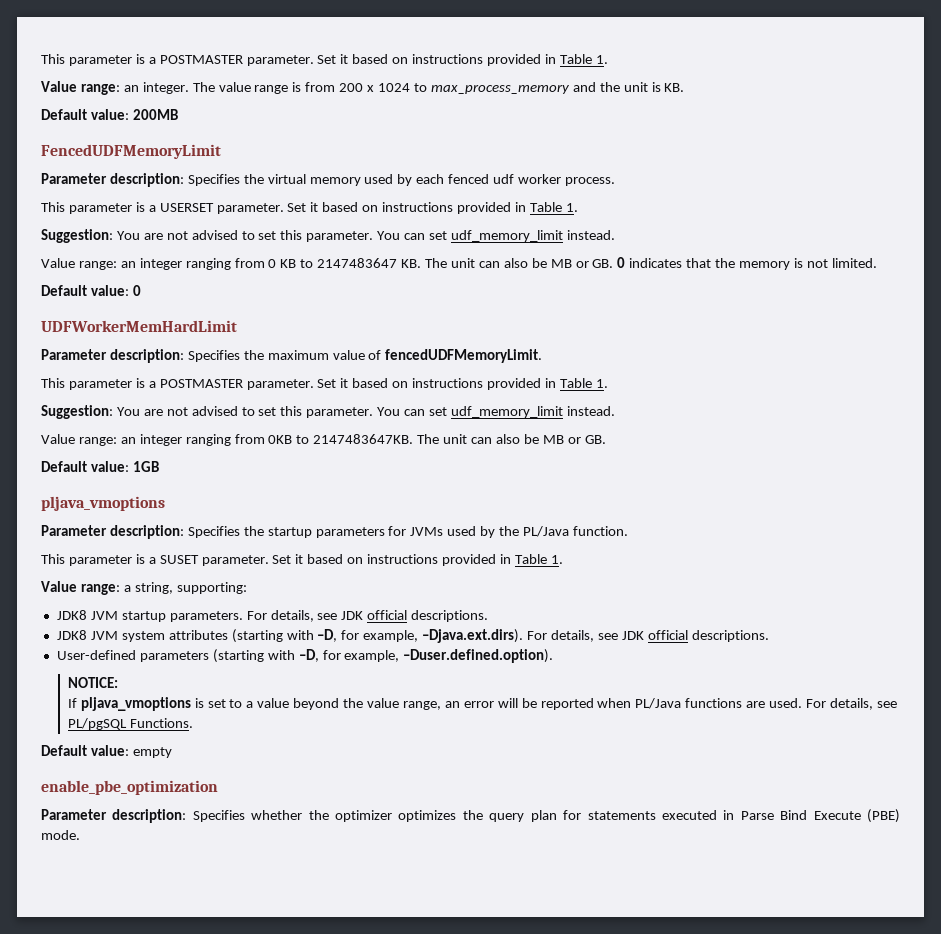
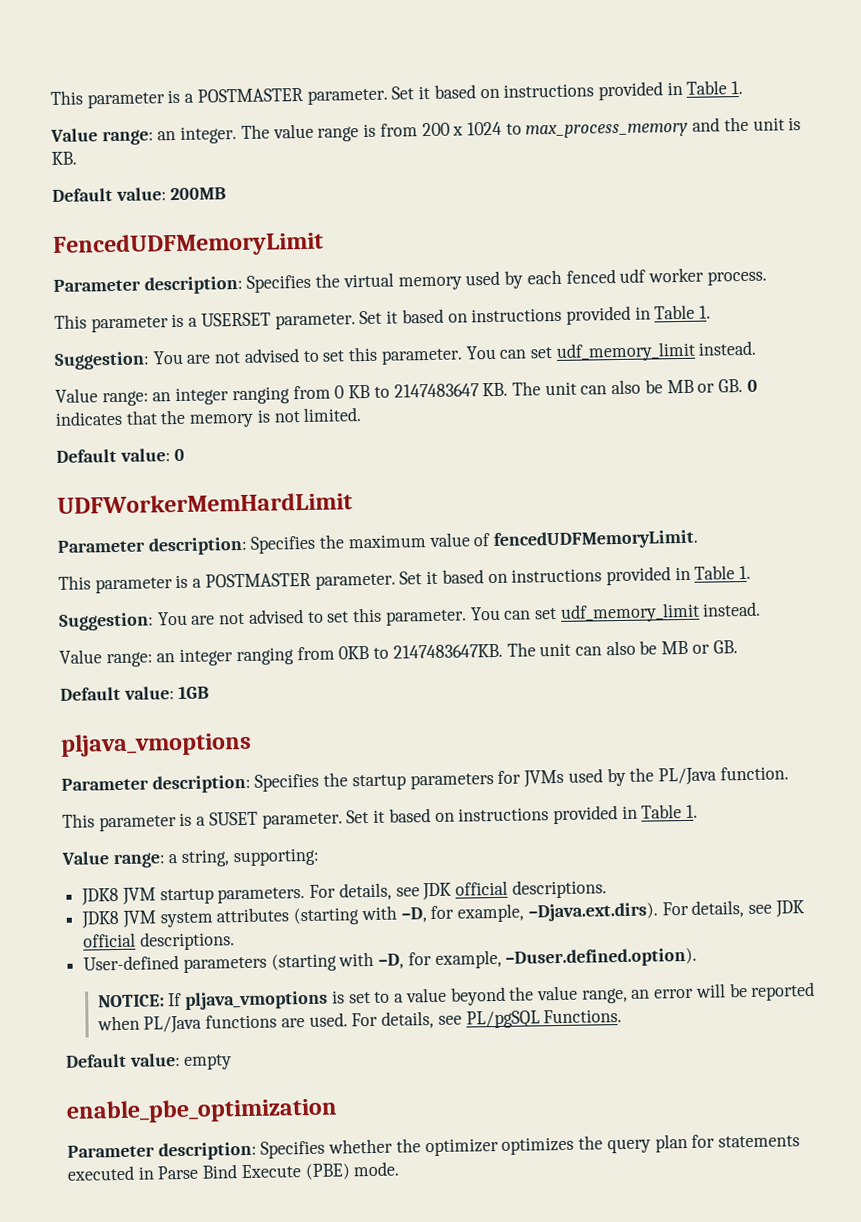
- NOTICE:
- If pljava_vmoptions is set to a value beyond the value range, an error will be reported when PL/Java functions are used.
+ NOTICE: If pljava_vmoptions is set to a value beyond the value range, an error will be reported when PL/Java functions are used.

